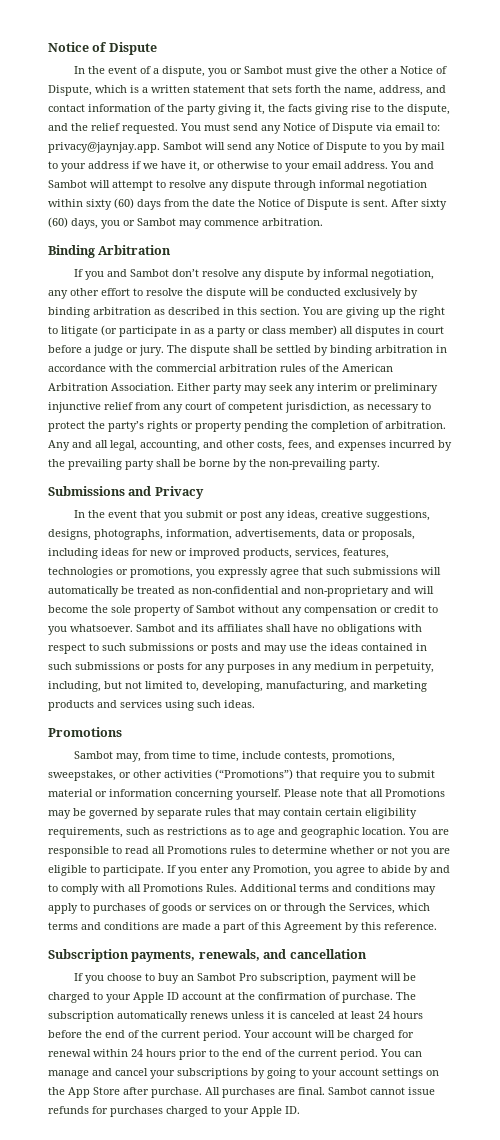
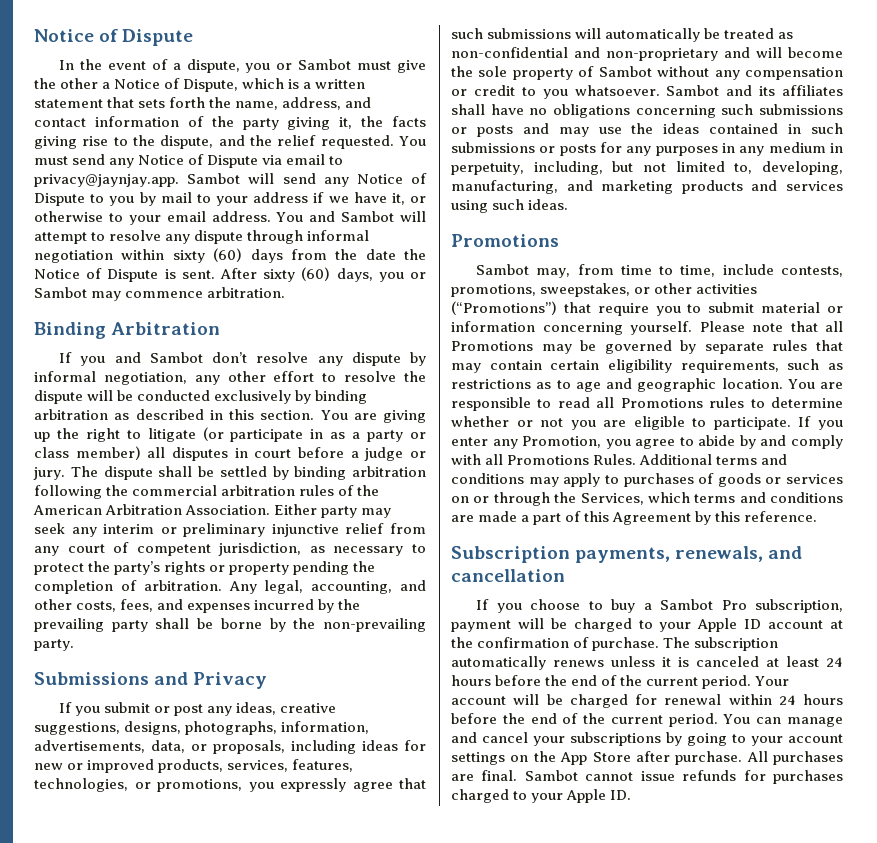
- You must send any Notice of Dispute via email to: privacy@jaynjay.app. Sambot will send any Notice of Dispute to you by mail to your address if we have it, or otherwise to your email address.
+ You must send any Notice of Dispute via email to privacy@jaynjay.app. Sambot will send any Notice of Dispute to you by mail to your address if we have it, or otherwise to your email address.
- The dispute shall be settled by binding arbitration in accordance with the commercial arbitration rules of the American Arbitration Association.
+ The dispute shall be settled by binding arbitration following the commercial arbitration rules of the American Arbitration Association.
- Any and all legal, accounting, and other costs, fees, and expenses incurred by the prevailing party shall be borne by the non-prevailing party.
+ Any legal, accounting, and other costs, fees, and expenses incurred by the prevailing party shall be borne by the non-prevailing party.
- In the event that you submit or post any ideas, creative suggestions, designs, photographs, information, advertisements, data or proposals, including ideas for new or improved products, services, features, technologies or promotions, you expressly agree that such submissions will automatically be treated as non-confidential and non-proprietary and will become the sole property of Sambot without any compensation or credit to you whatsoever.
+ If you submit or post any ideas, creative suggestions, designs, photographs, information, advertisements, data, or proposals, including ideas for new or improved products, services, features, technologies, or promotions, you expressly agree that such submissions will automatically be treated as non-confidential and non-proprietary and will become the sole property of Sambot without any compensation or credit to you whatsoever.
- Sambot and its affiliates shall have no obligations with respect to such submissions or posts and may use the ideas contained in such submissions or posts for any purposes in any medium in perpetuity, including, but not limited to, developing, manufacturing, and marketing products and services using such ideas.
+ Sambot and its affiliates shall have no obligations concerning such submissions or posts and may use the ideas contained in such submissions or posts for any purposes in any medium in perpetuity, including, but not limited to, developing, manufacturing, and marketing products and services using such ideas.
- If you enter any Promotion, you agree to abide by and to comply with all Promotions Rules.
+ If you enter any Promotion, you agree to abide by and comply with all Promotions Rules.
- If you choose to buy an Sambot Pro subscription, payment will be charged to your Apple ID account at the confirmation of purchase.
+ If you choose to buy a Sambot Pro subscription, payment will be charged to your Apple ID account at the confirmation of purchase.
- Your account will be charged for renewal within 24 hours prior to the end of the current period.
+ Your account will be charged for renewal within 24 hours before the end of the current period.

